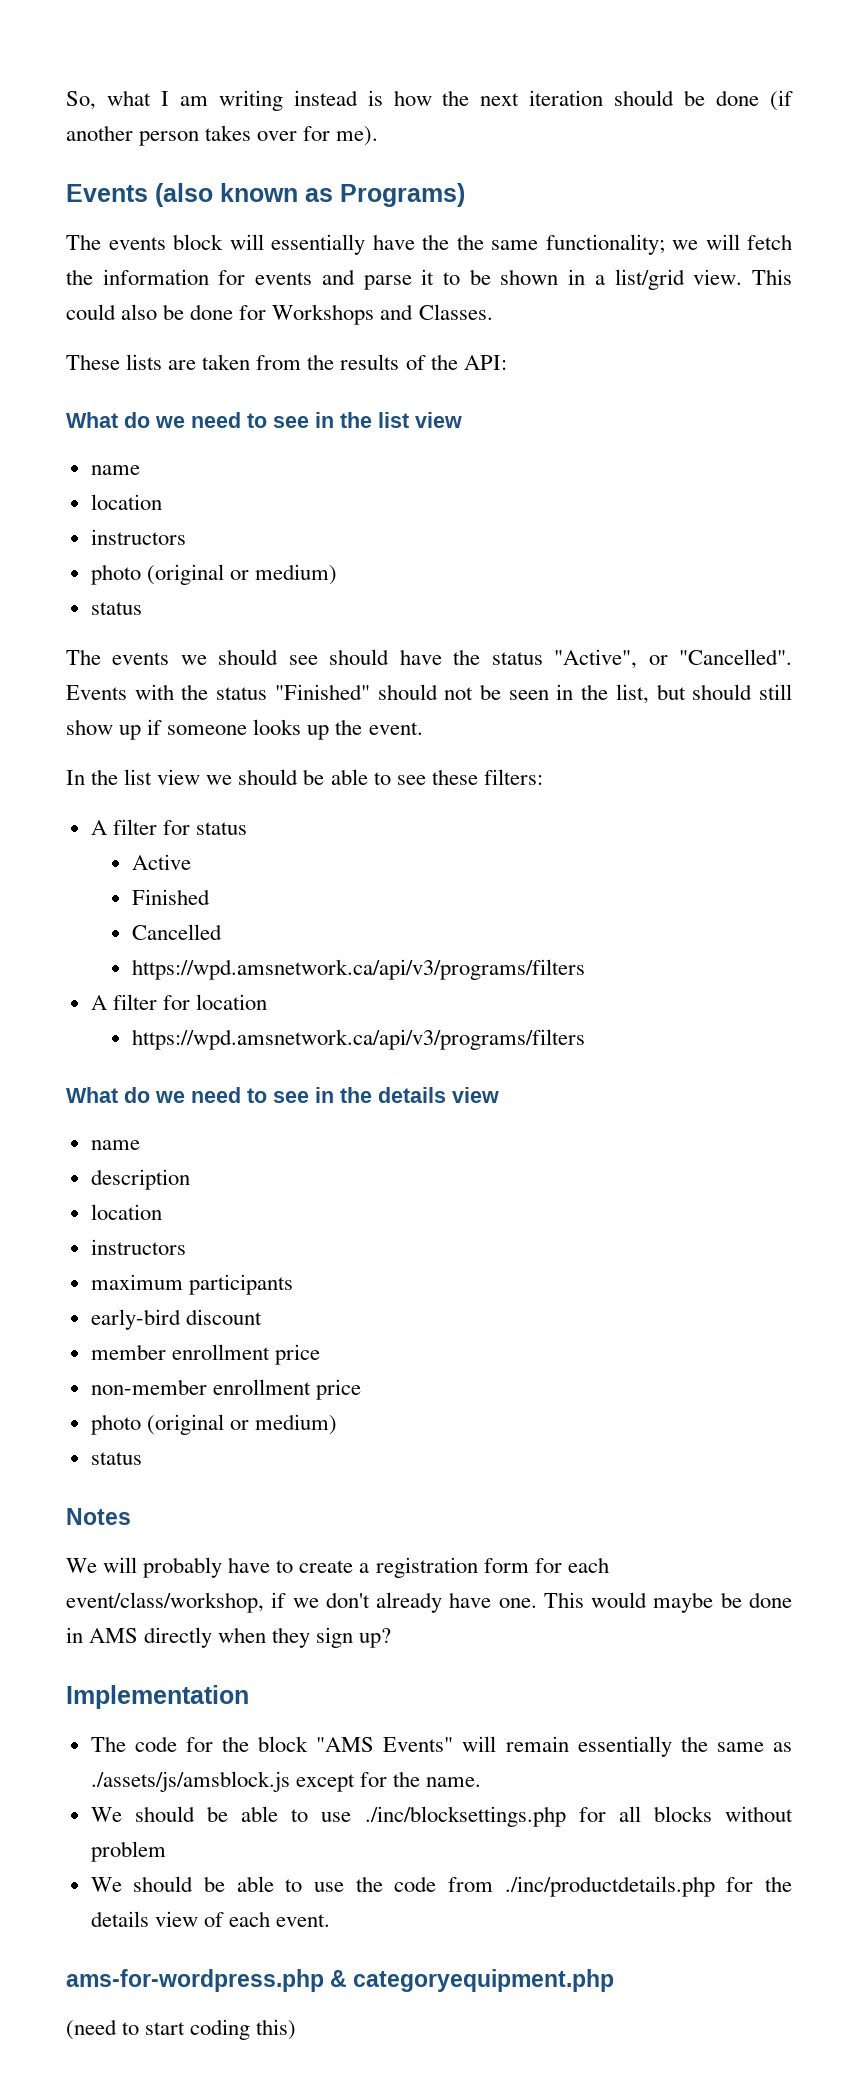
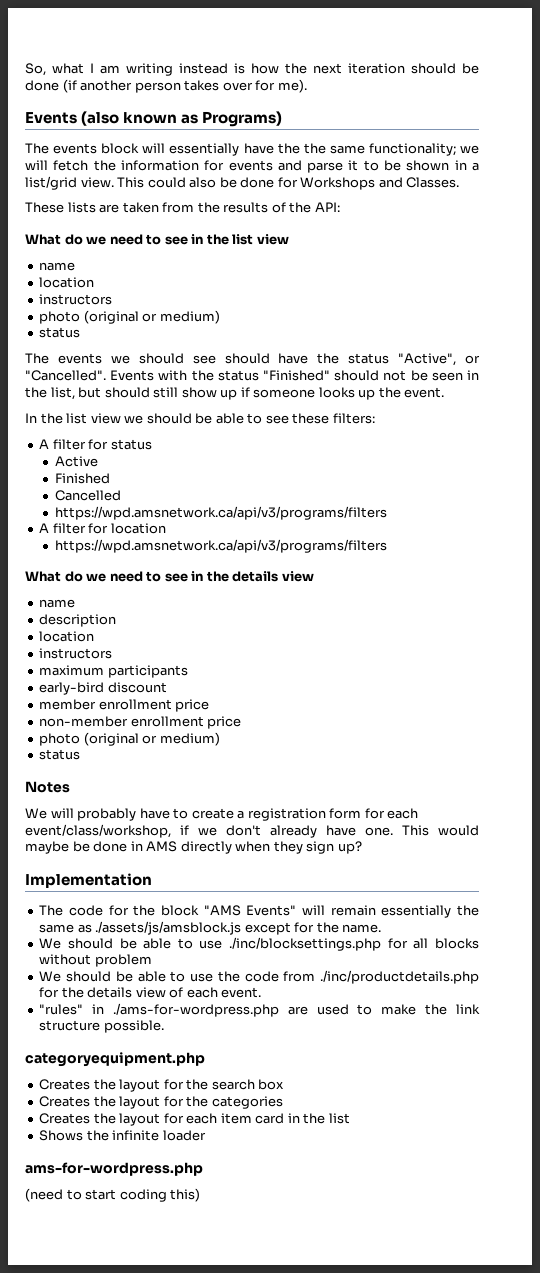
+ "rules" in ./ams-for-wordpress.php are used to make the link structure possible.
+ categoryequipment.php
+ Creates the layout for the search box
+ Creates the layout for the categories
+ Creates the layout for each item card in the list
+ Shows the infinite loader
- ams-for-wordpress.php & categoryequipment.php
+ ams-for-wordpress.php

